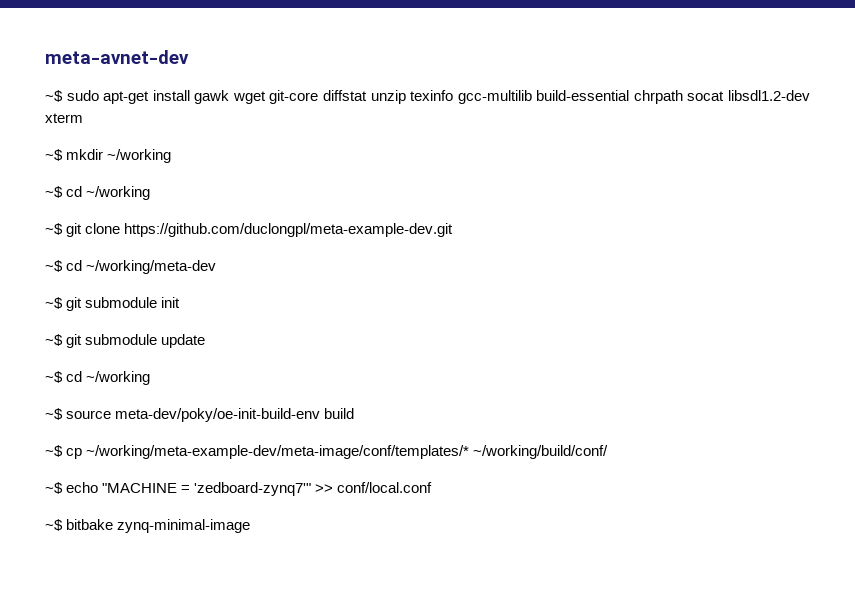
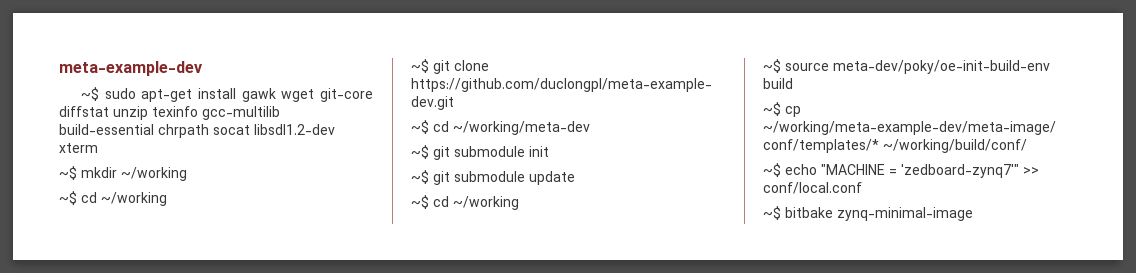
- meta-avnet-dev
+ meta-example-dev

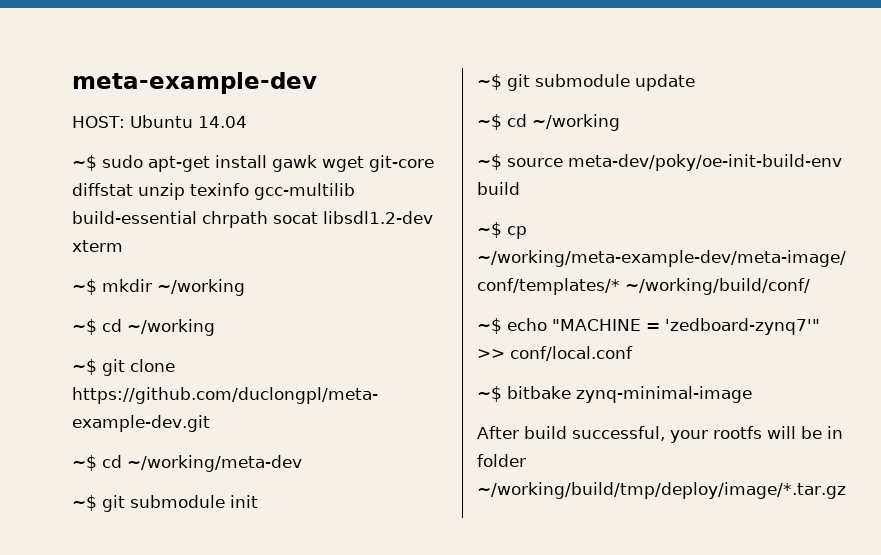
+ HOST: Ubuntu 14.04
+ After build successful, your rootfs will be in folder ~/working/build/tmp/deploy/image/*.tar.gz

